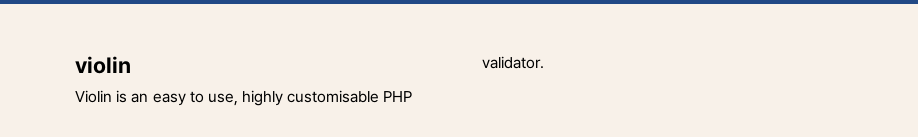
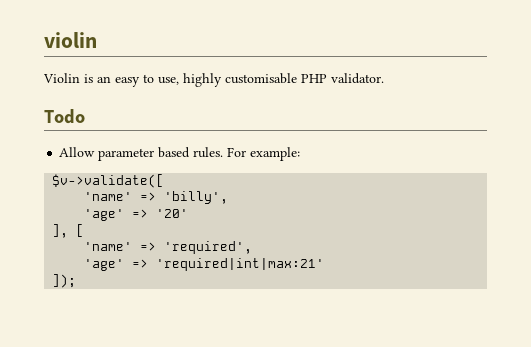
+ Todo
+ Allow parameter based rules. For example:
+ $v->validate([
+ 'name' => 'billy',
+ 'age' => '20'
+ ], [
+ 'name' => 'required',
+ 'age' => 'required|int|max:21'
+ ]);

